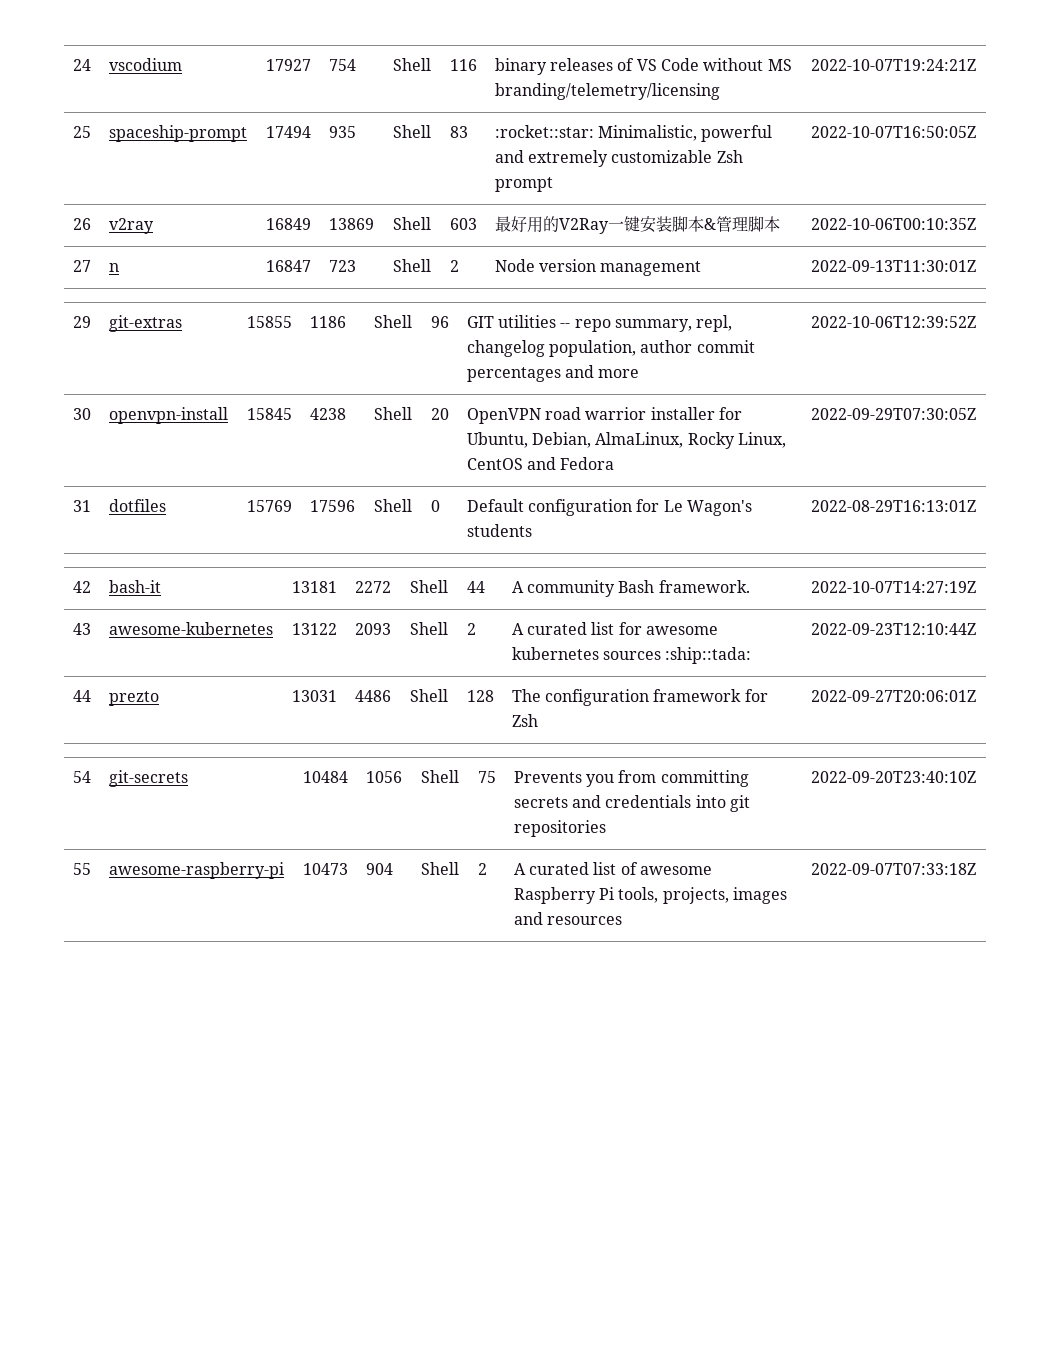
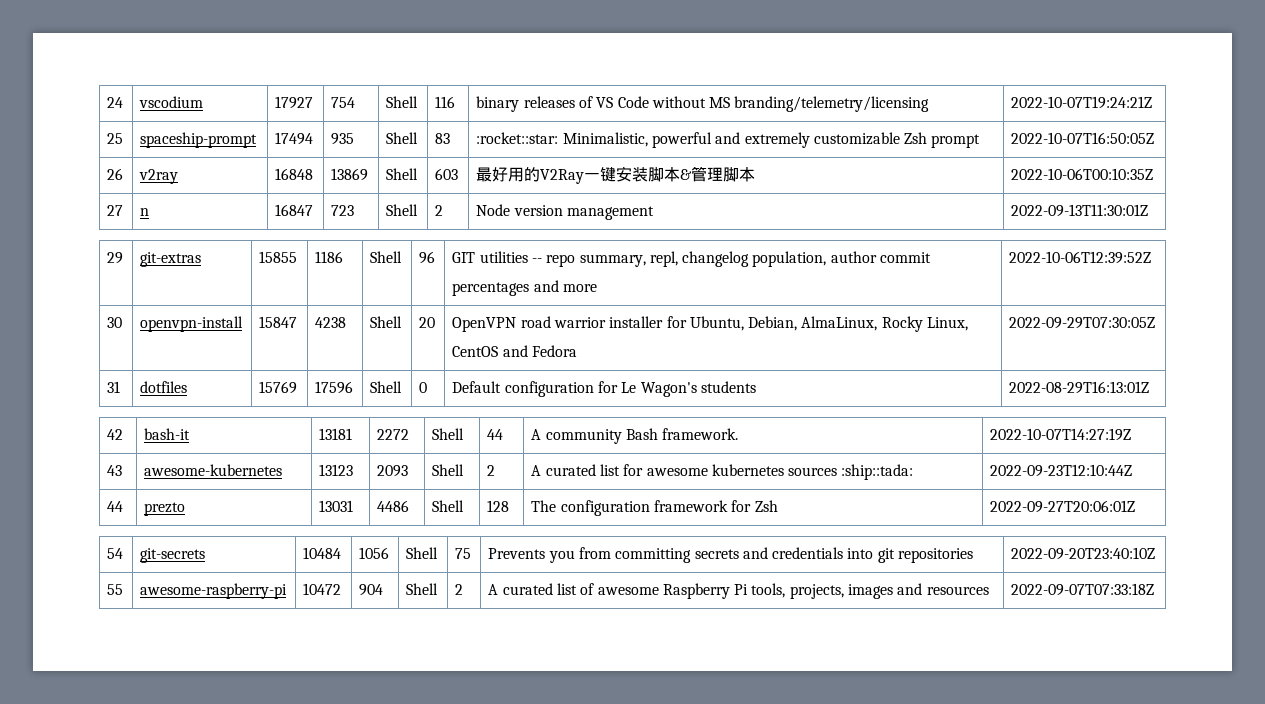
- 26 | v2ray | 16849 | 13869 | Shell | 603 | 最好用的V2Ray一键安装脚本&管理脚本 | 2022-10-06T00:10:35Z
+ 26 | v2ray | 16848 | 13869 | Shell | 603 | 最好用的V2Ray一键安装脚本&管理脚本 | 2022-10-06T00:10:35Z
- 30 | openvpn-install | 15845 | 4238 | Shell | 20 | OpenVPN road warrior installer for Ubuntu, Debian, AlmaLinux, Rocky Linux, CentOS and Fedora | 2022-09-29T07:30:05Z
+ 30 | openvpn-install | 15847 | 4238 | Shell | 20 | OpenVPN road warrior installer for Ubuntu, Debian, AlmaLinux, Rocky Linux, CentOS and Fedora | 2022-09-29T07:30:05Z
- 43 | awesome-kubernetes | 13122 | 2093 | Shell | 2 | A curated list for awesome kubernetes sources :ship::tada: | 2022-09-23T12:10:44Z
+ 43 | awesome-kubernetes | 13123 | 2093 | Shell | 2 | A curated list for awesome kubernetes sources :ship::tada: | 2022-09-23T12:10:44Z
- 55 | awesome-raspberry-pi | 10473 | 904 | Shell | 2 | A curated list of awesome Raspberry Pi tools, projects, images and resources | 2022-09-07T07:33:18Z
+ 55 | awesome-raspberry-pi | 10472 | 904 | Shell | 2 | A curated list of awesome Raspberry Pi tools, projects, images and resources | 2022-09-07T07:33:18Z

